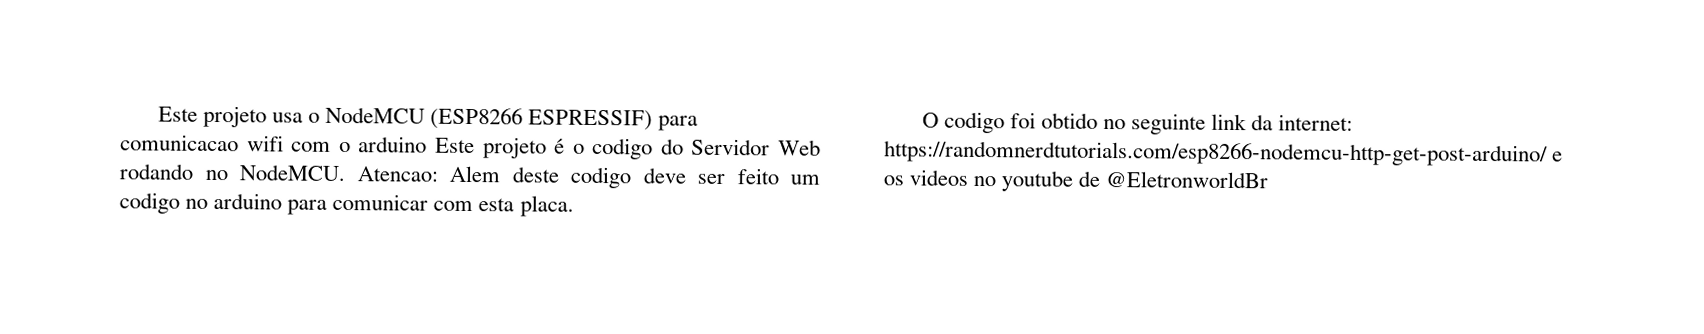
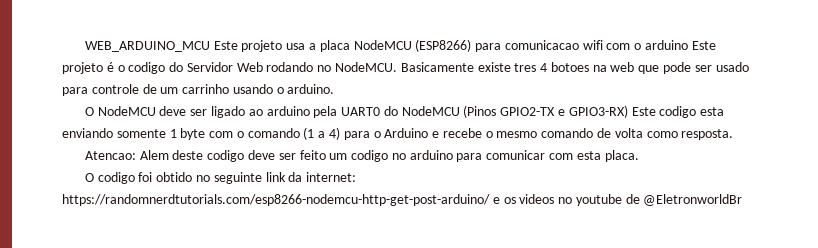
- Este projeto usa o NodeMCU (ESP8266 ESPRESSIF) para comunicacao wifi com o arduino Este projeto é o codigo do Servidor Web rodando no NodeMCU. Atencao: Alem deste codigo deve ser feito um codigo no arduino para comunicar com esta placa.
+ WEB_ARDUINO_MCU Este projeto usa a placa NodeMCU (ESP8266) para comunicacao wifi com o arduino Este projeto é o codigo do Servidor Web rodando no NodeMCU. Basicamente existe tres 4 botoes na web que pode ser usado para controle de um carrinho usando o arduino.
+ O NodeMCU deve ser ligado ao arduino pela UART0 do NodeMCU (Pinos GPIO2-TX e GPIO3-RX) Este codigo esta enviando somente 1 byte com o comando (1 a 4) para o Arduino e recebe o mesmo comando de volta como resposta.
+ Atencao: Alem deste codigo deve ser feito um codigo no arduino para comunicar com esta placa.

